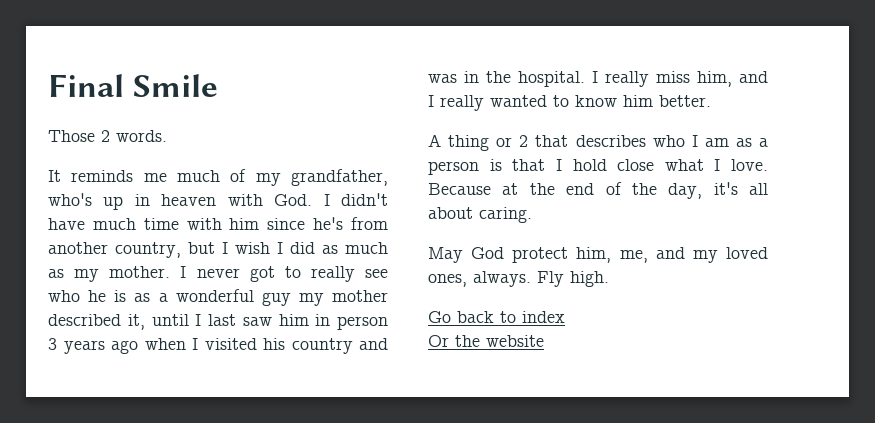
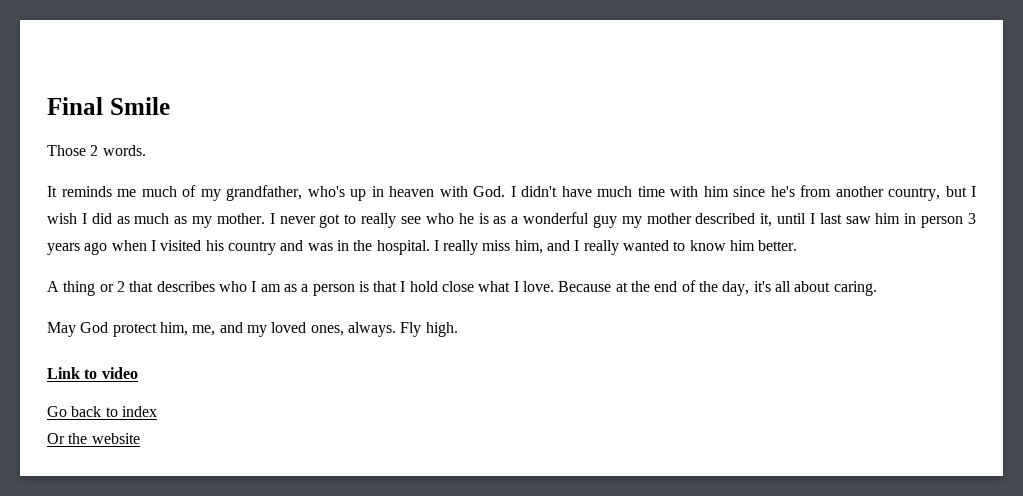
+ Link to video

